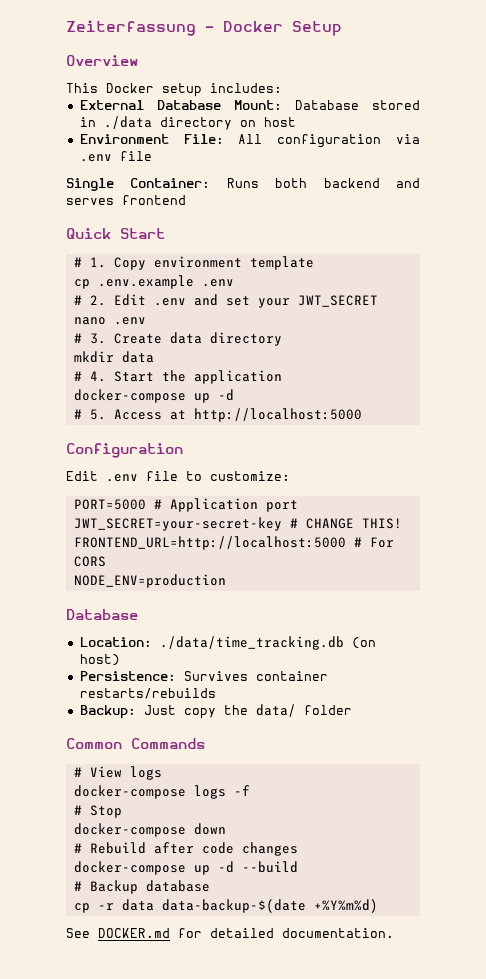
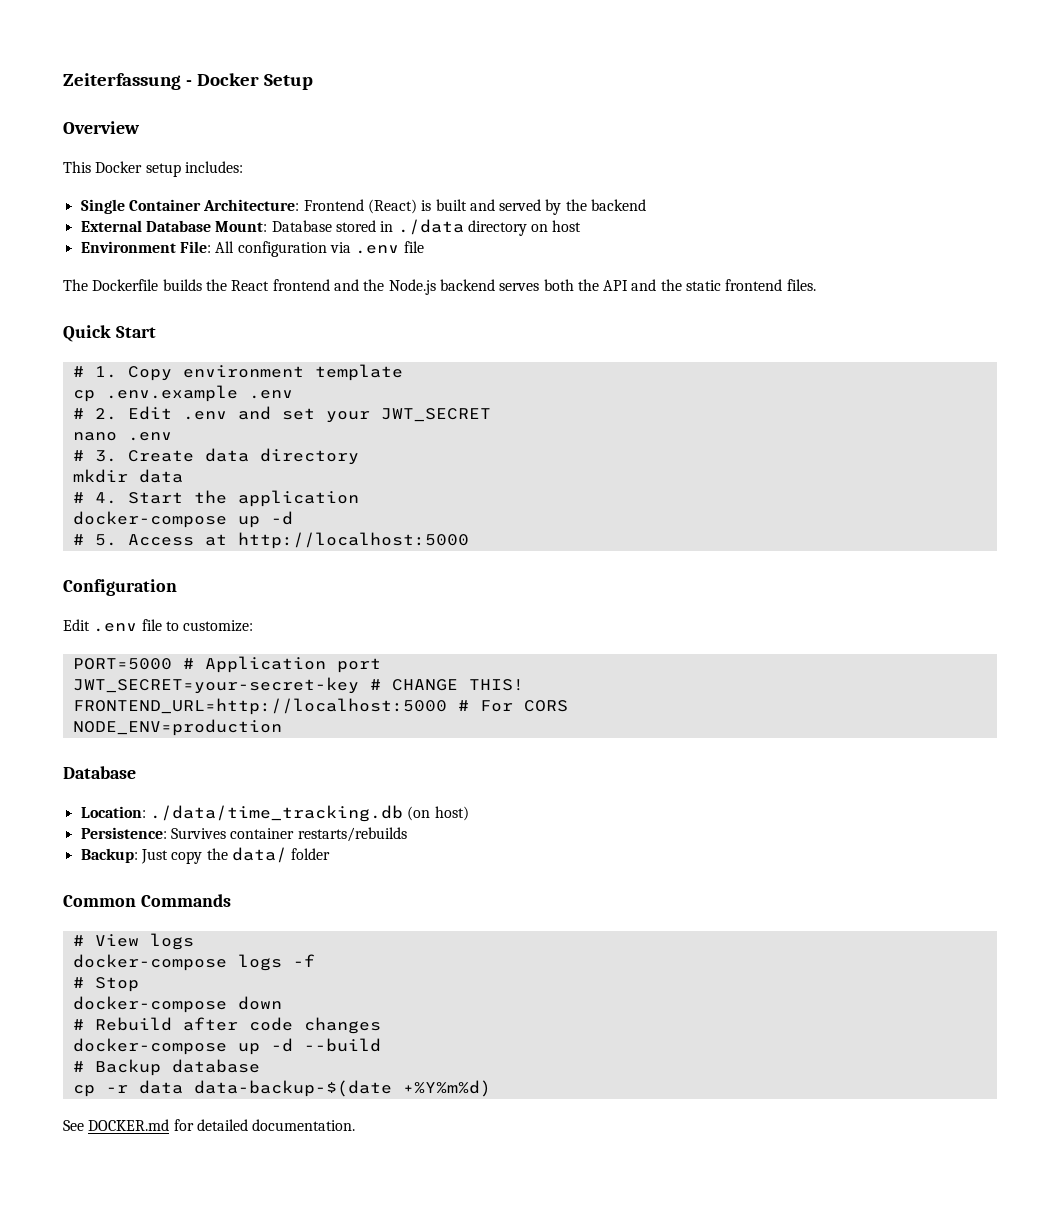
+ Single Container Architecture: Frontend (React) is built and served by the backend
- Single Container: Runs both backend and serves frontend
+ The Dockerfile builds the React frontend and the Node.js backend serves both the API and the static frontend files.

